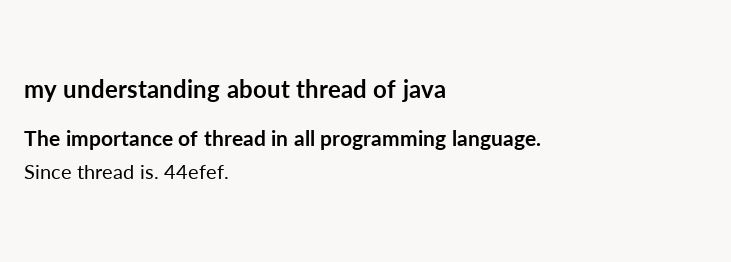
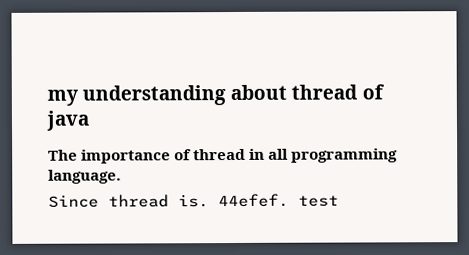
- 44efef.
+ 44efef. test

